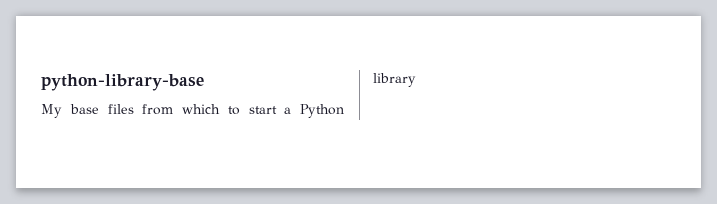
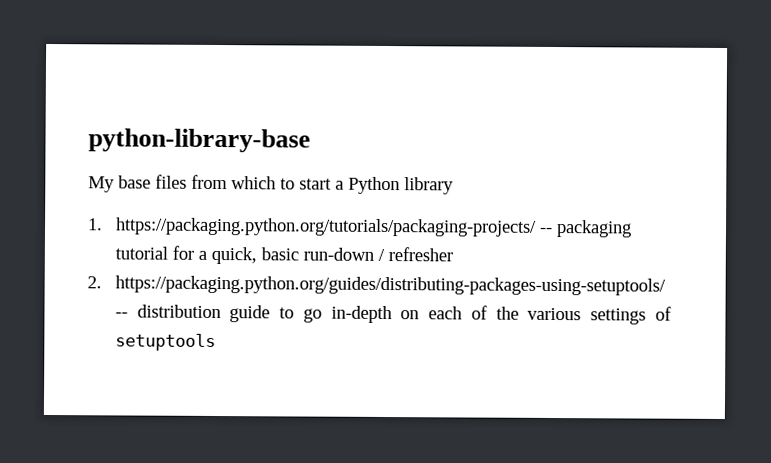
+ 1. https://packaging.python.org/tutorials/packaging-projects/ -- packaging tutorial for a quick, basic run-down / refresher
+ 2. https://packaging.python.org/guides/distributing-packages-using-setuptools/ -- distribution guide to go in-depth on each of the various settings of setuptools

